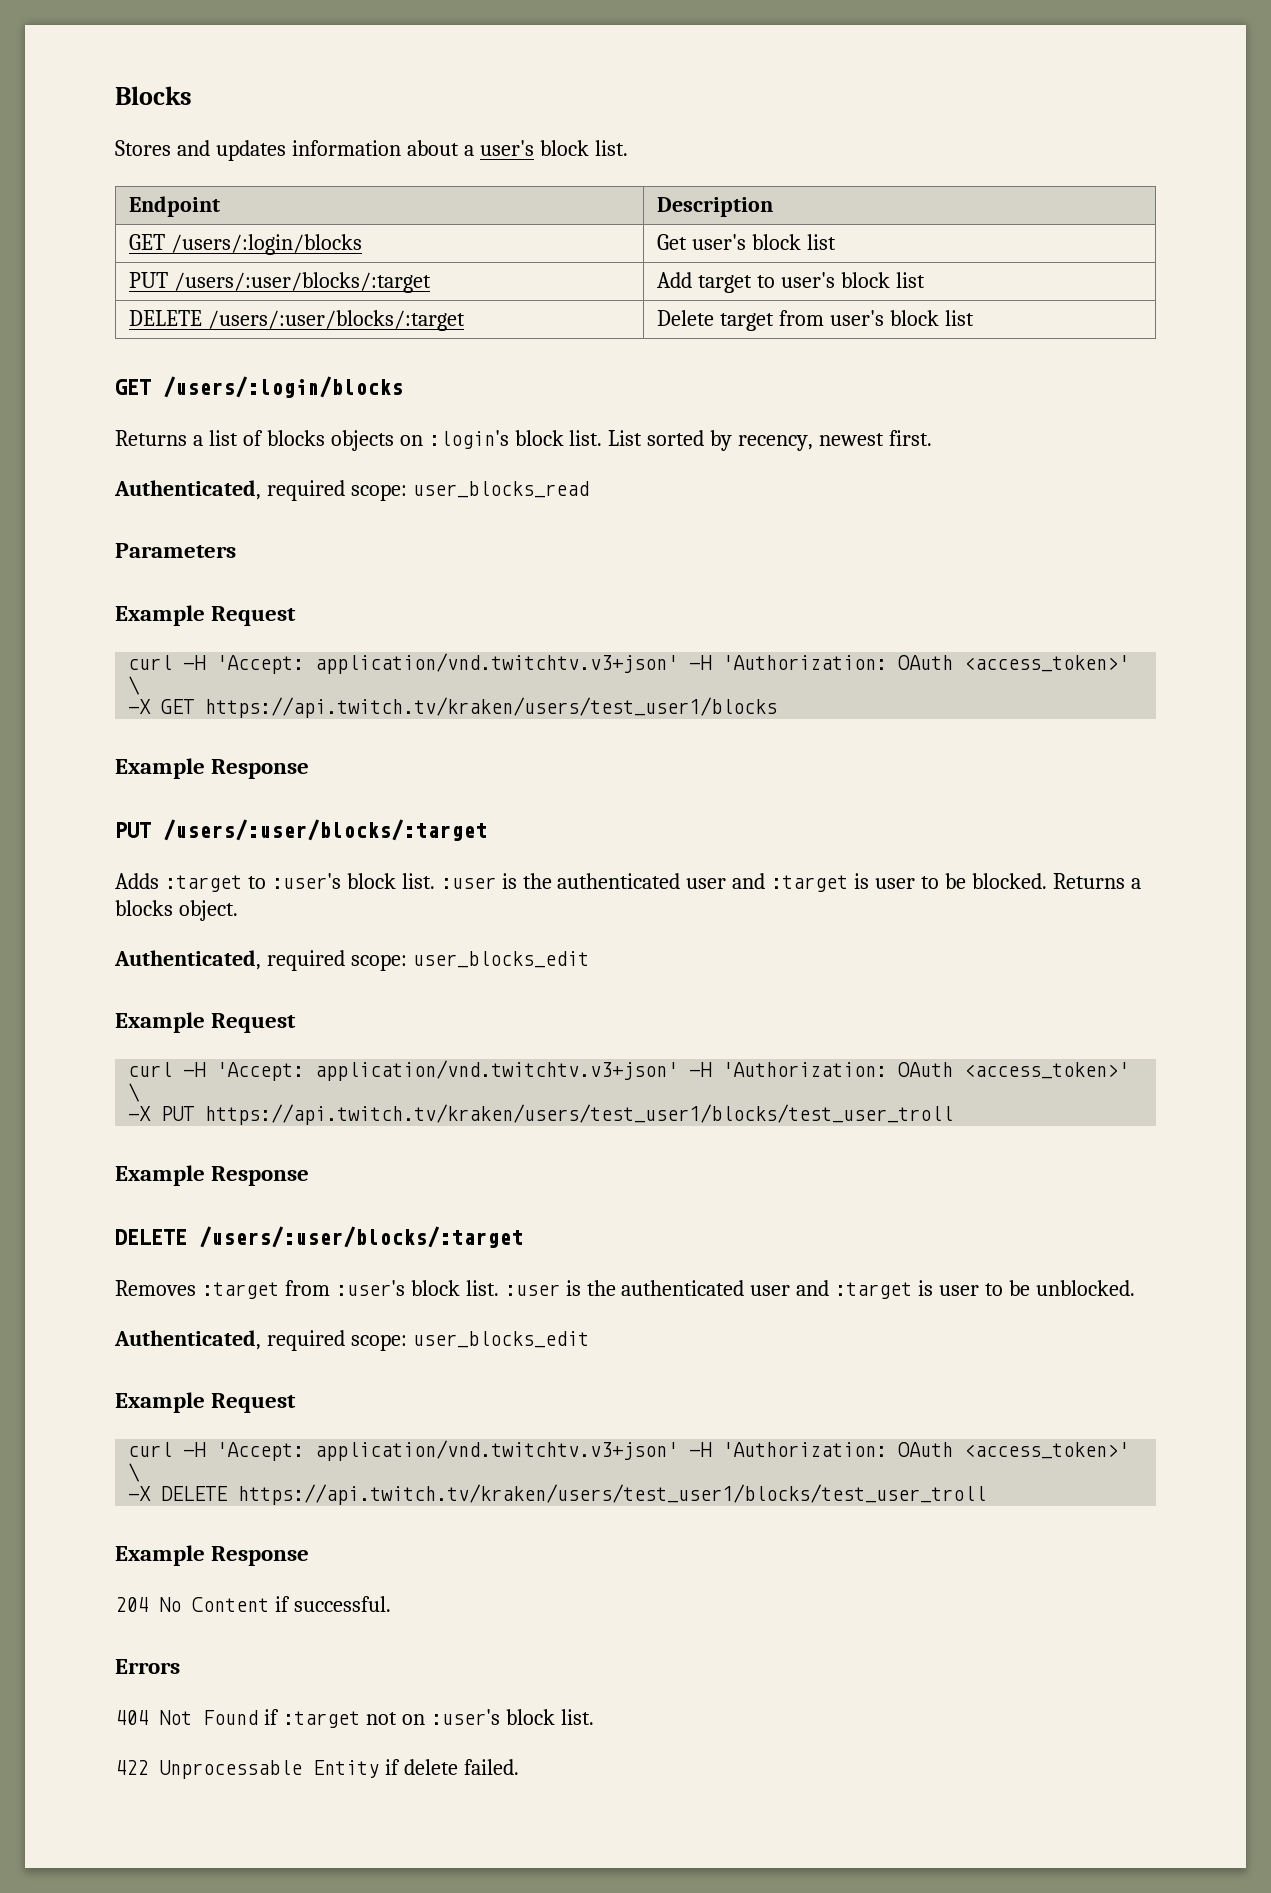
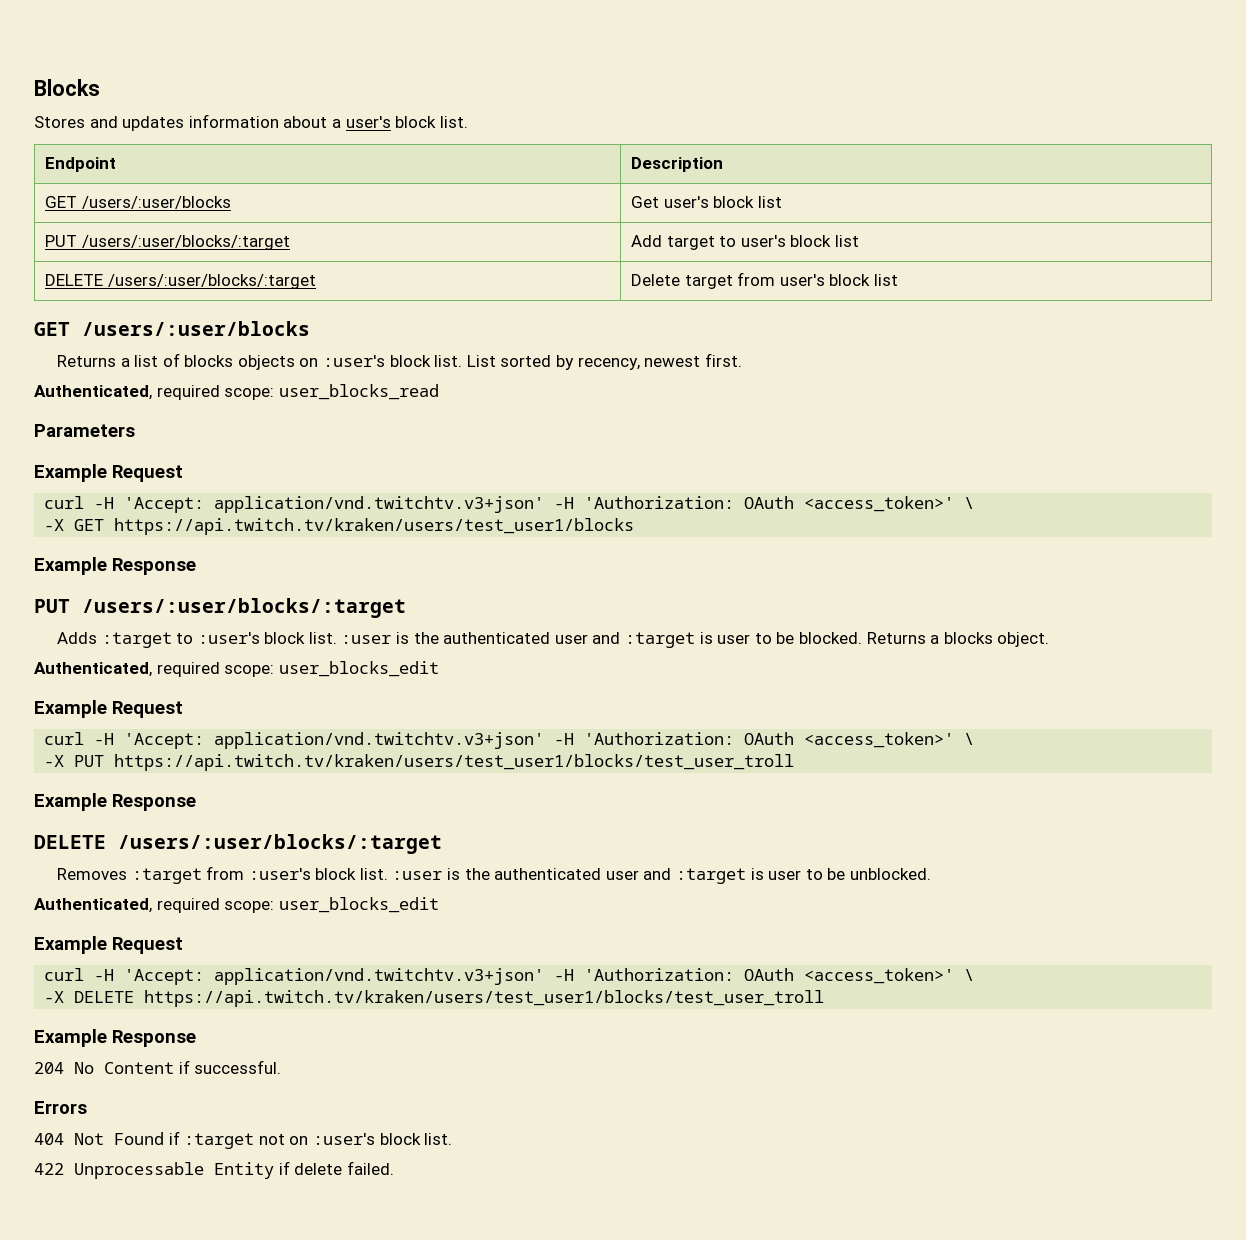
- GET /users/:login/blocks | Get user's block list
+ GET /users/:user/blocks | Get user's block list
  DELETE /users/:user/blocks/:target | Delete target from user's block list
- GET /users/:login/blocks
+ GET /users/:user/blocks
- Returns a list of blocks objects on :login's block list.
+ Returns a list of blocks objects on :user's block list.

